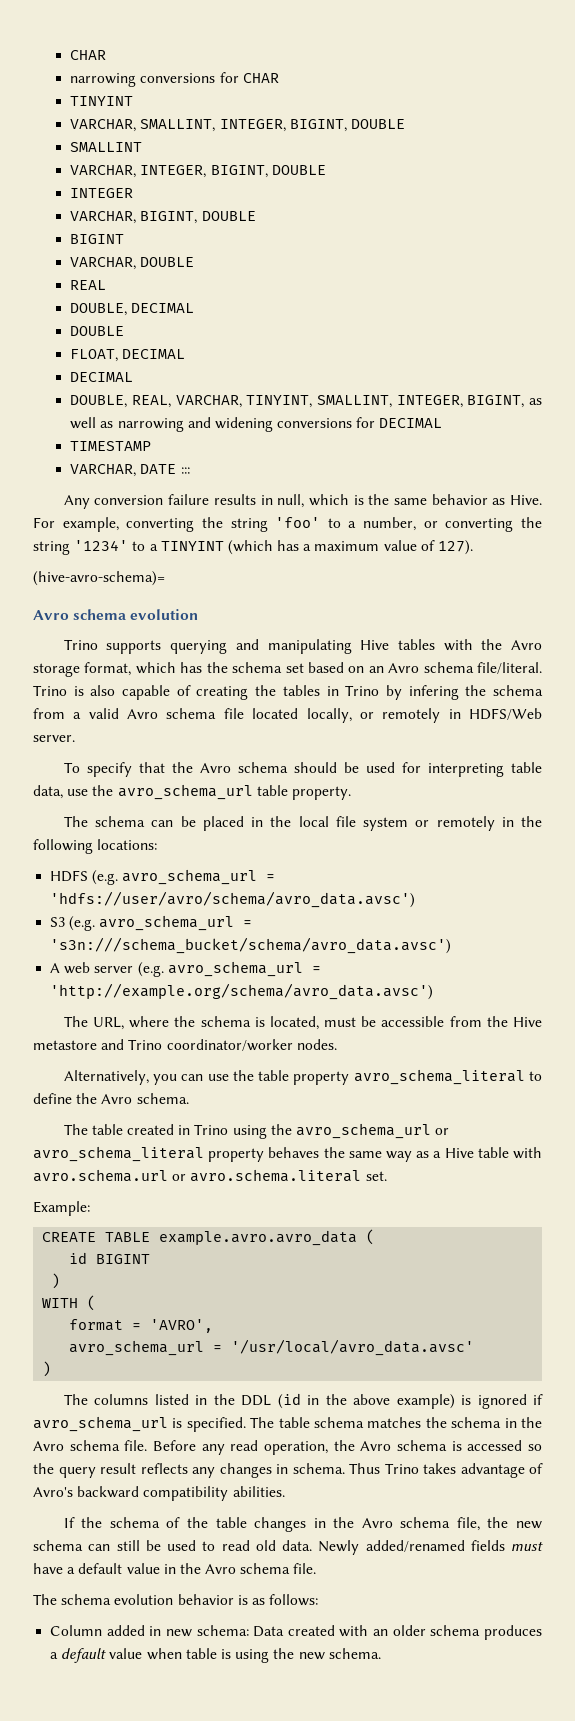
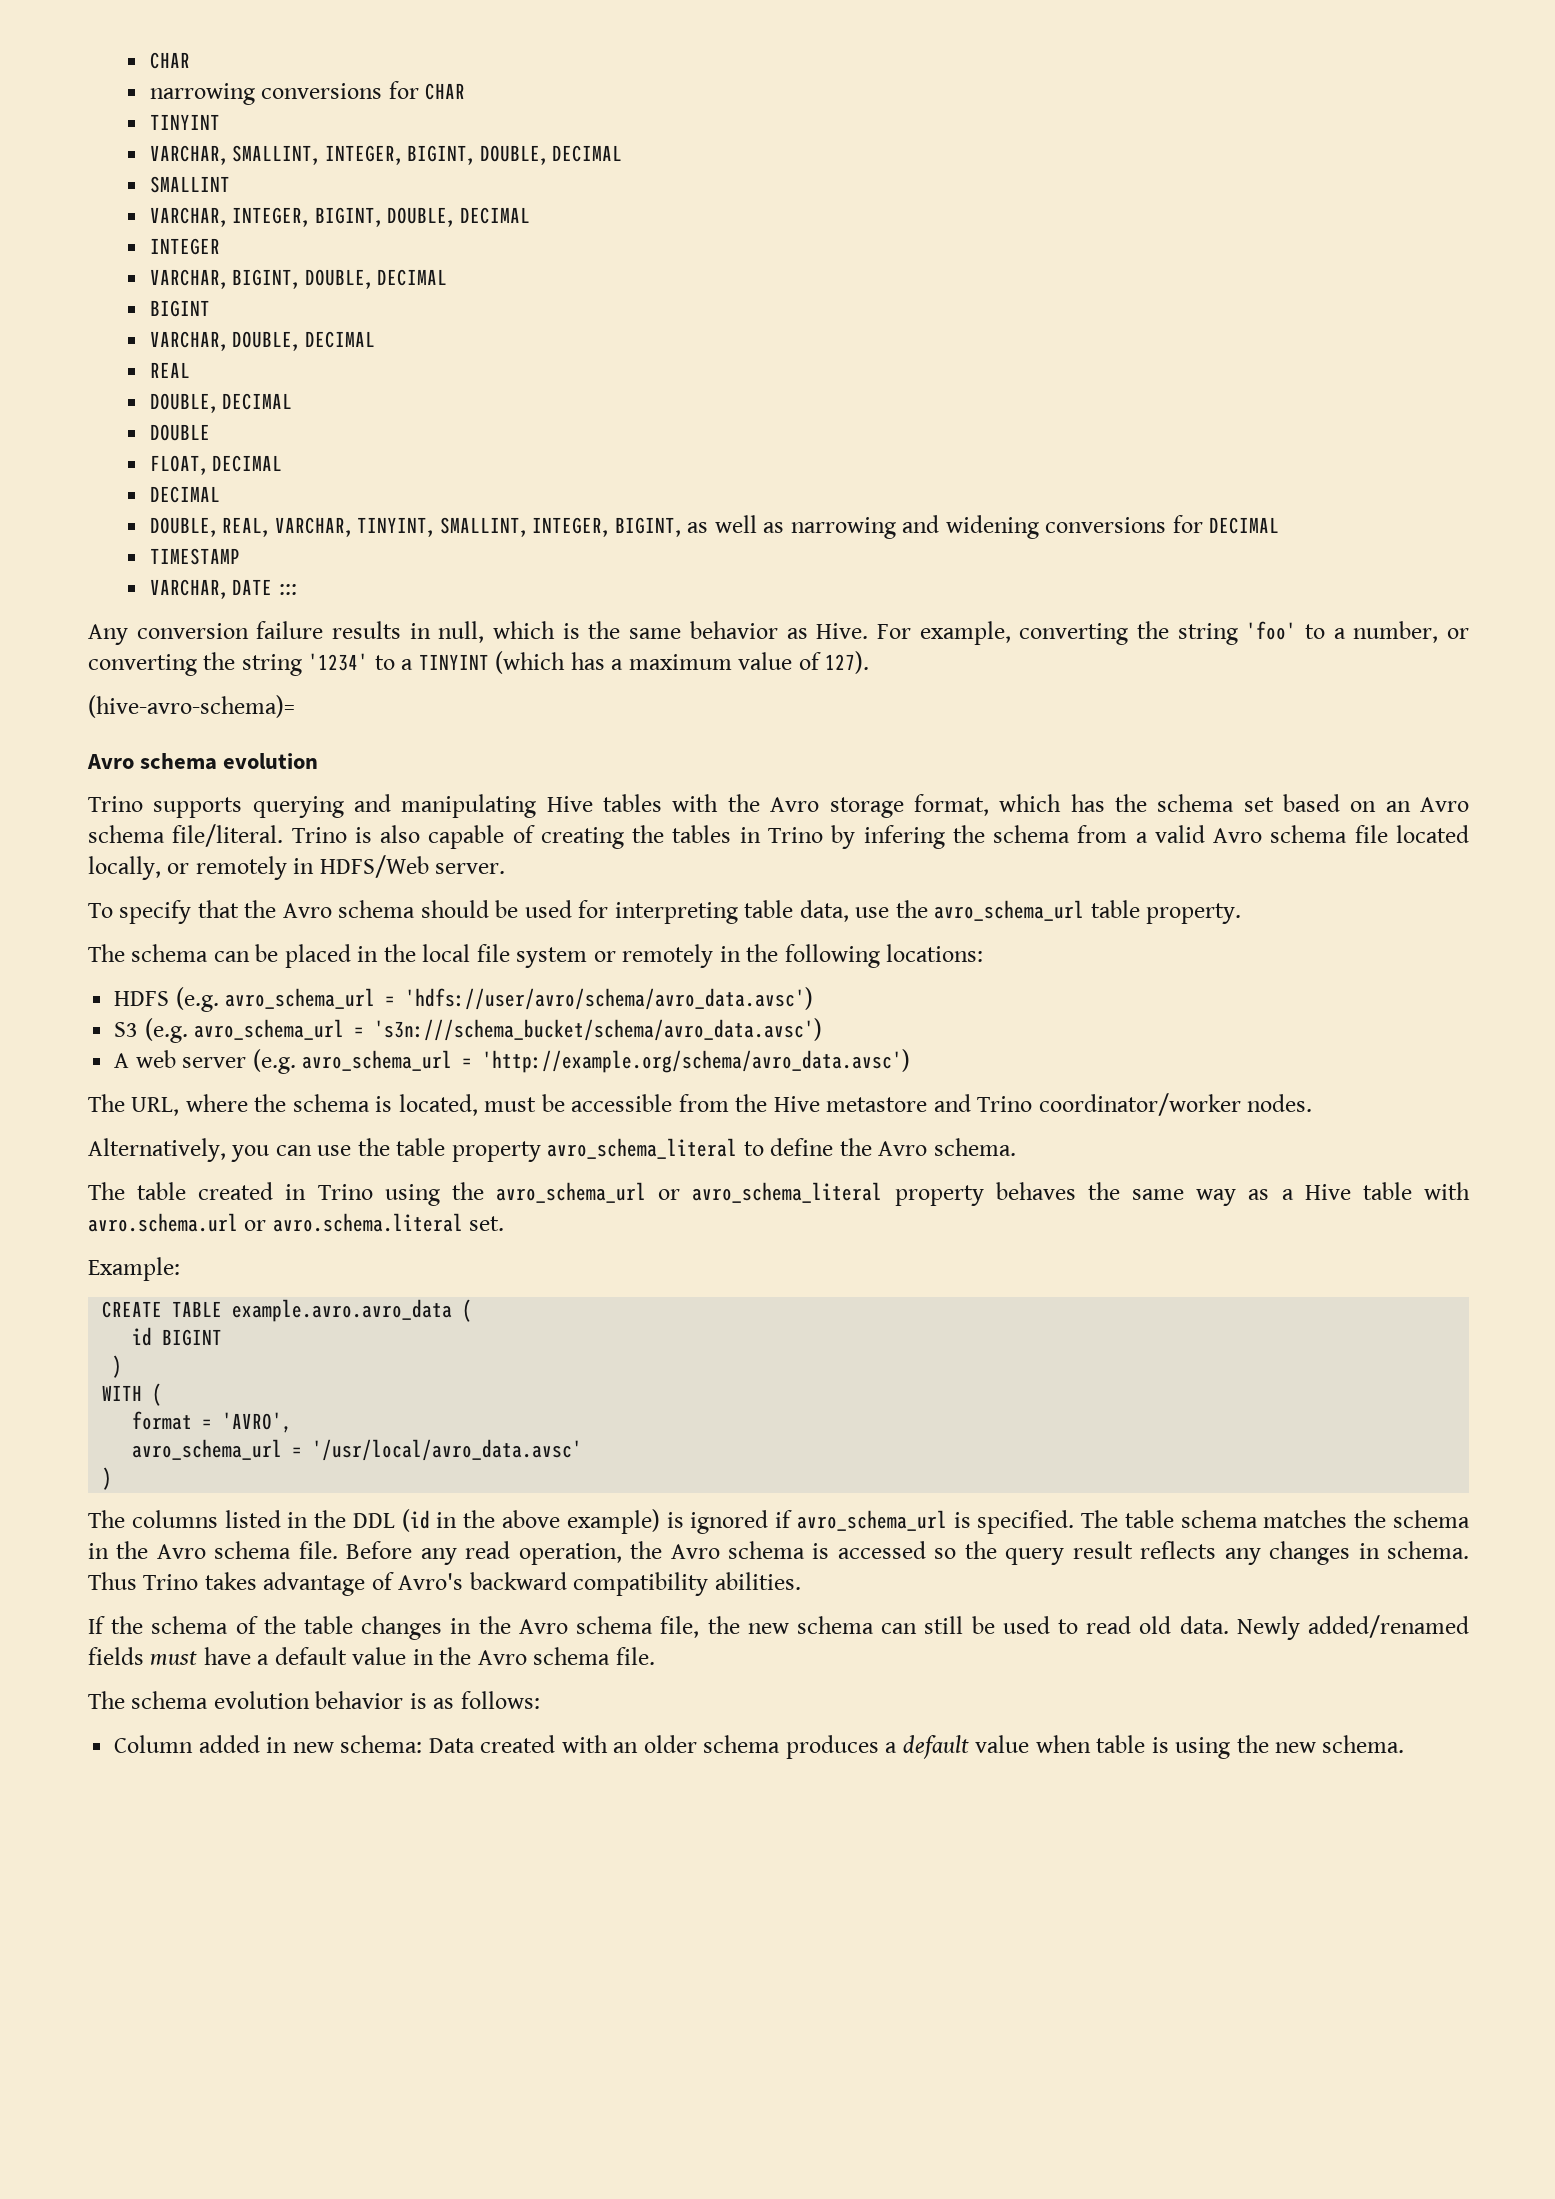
- VARCHAR, SMALLINT, INTEGER, BIGINT, DOUBLE
+ VARCHAR, SMALLINT, INTEGER, BIGINT, DOUBLE, DECIMAL
- VARCHAR, INTEGER, BIGINT, DOUBLE
+ VARCHAR, INTEGER, BIGINT, DOUBLE, DECIMAL
- VARCHAR, BIGINT, DOUBLE
+ VARCHAR, BIGINT, DOUBLE, DECIMAL
- VARCHAR, DOUBLE
+ VARCHAR, DOUBLE, DECIMAL

